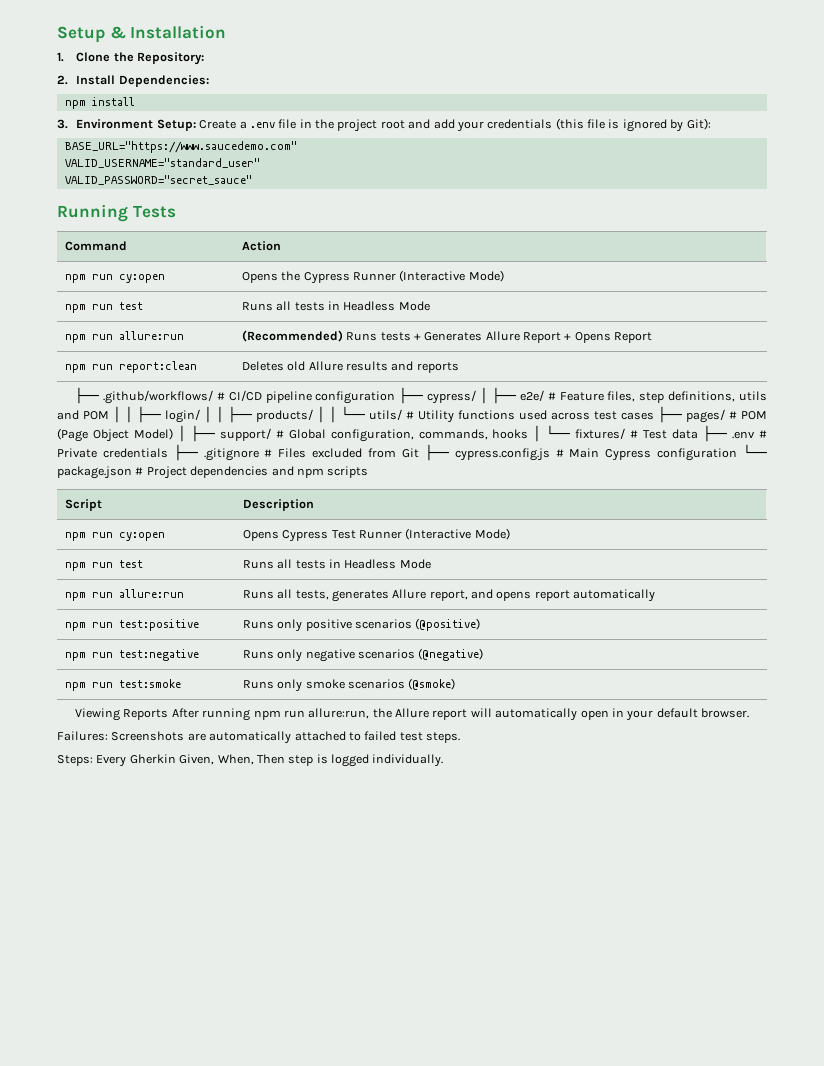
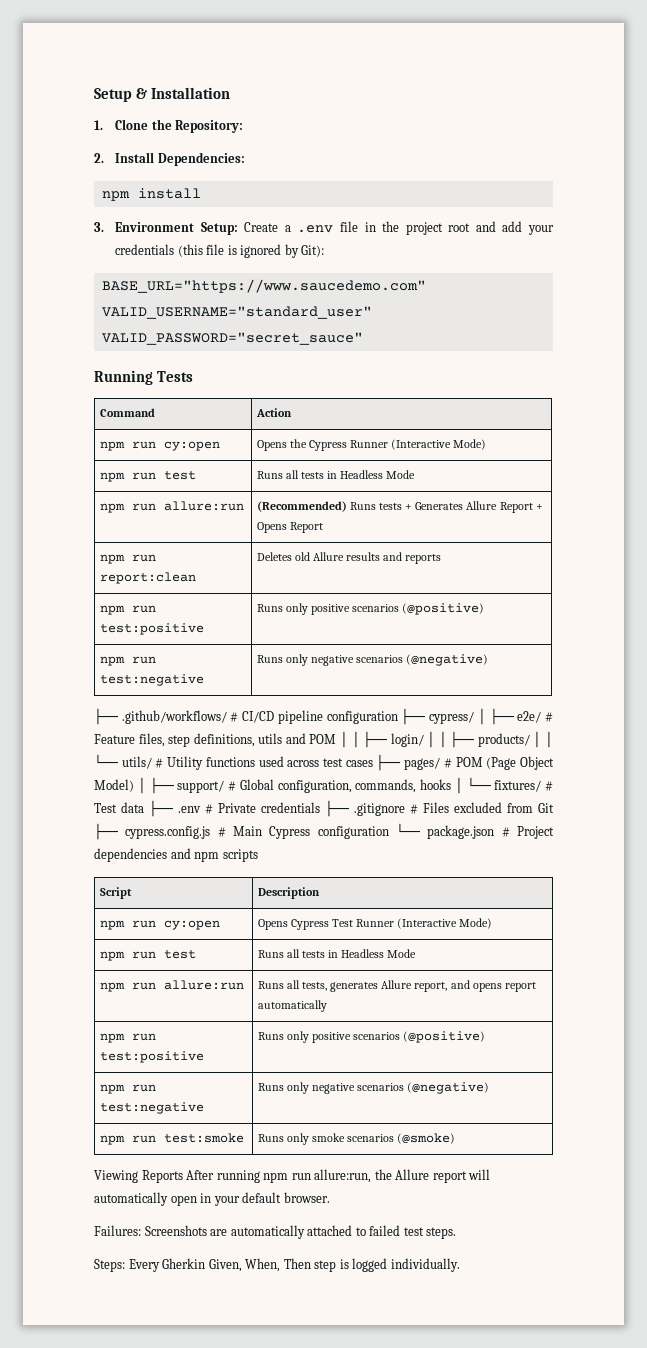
  npm run report:clean | Deletes old Allure results and reports
+ npm run test:positive | Runs only positive scenarios (@positive)
+ npm run test:negative | Runs only negative scenarios (@negative)

